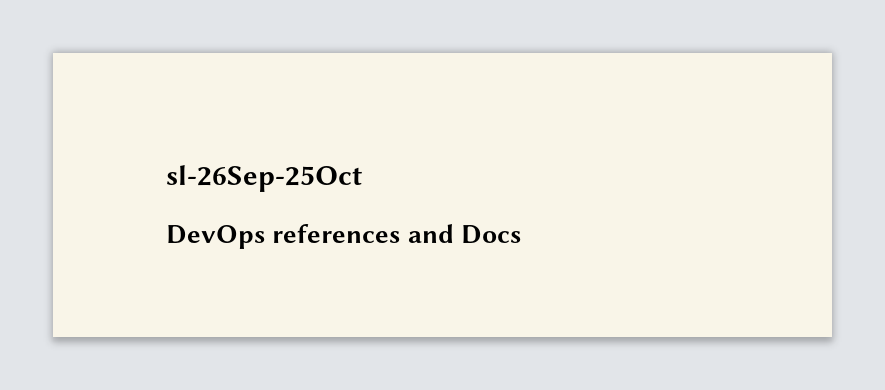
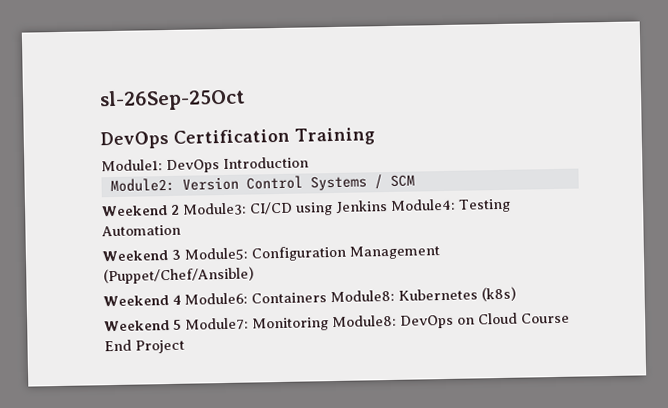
- DevOps references and Docs
+ DevOps Certification Training
+ Module1: DevOps Introduction
+ Module2: Version Control Systems / SCM
+ Weekend 2 Module3: CI/CD using Jenkins Module4: Testing Automation
+ Weekend 3 Module5: Configuration Management (Puppet/Chef/Ansible)
+ Weekend 4 Module6: Containers Module8: Kubernetes (k8s)
+ Weekend 5 Module7: Monitoring Module8: DevOps on Cloud Course End Project

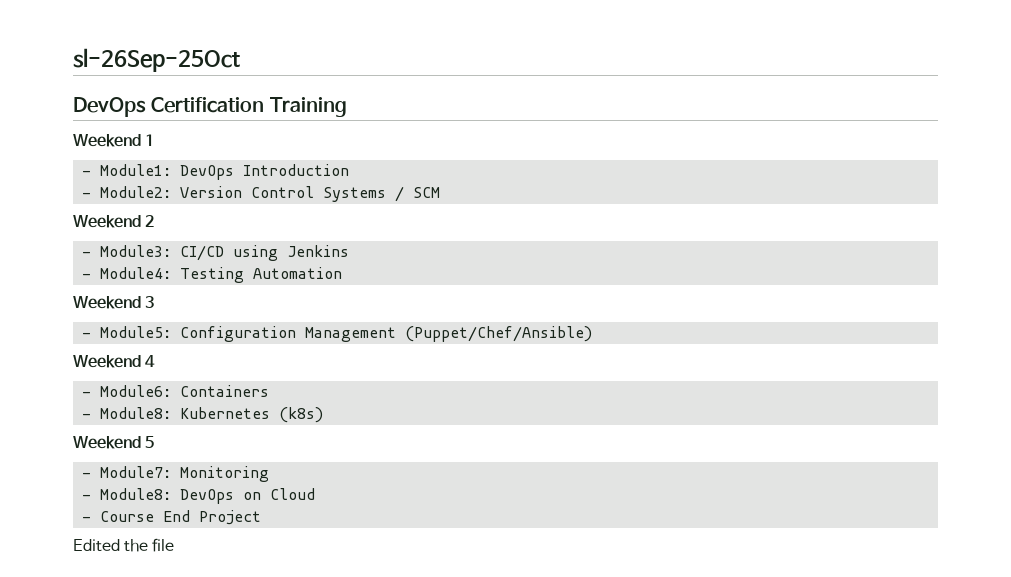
- Module1: DevOps Introduction
+ Weekend 1
+ - Module1: DevOps Introduction
- Module2: Version Control Systems / SCM
+ - Module2: Version Control Systems / SCM
- Weekend 2 Module3: CI/CD using Jenkins Module4: Testing Automation
+ Weekend 2
+ - Module3: CI/CD using Jenkins
+ - Module4: Testing Automation
- Weekend 3 Module5: Configuration Management (Puppet/Chef/Ansible)
+ Weekend 3
+ - Module5: Configuration Management (Puppet/Chef/Ansible)
- Weekend 4 Module6: Containers Module8: Kubernetes (k8s)
+ Weekend 4
+ - Module6: Containers
+ - Module8: Kubernetes (k8s)
- Weekend 5 Module7: Monitoring Module8: DevOps on Cloud Course End Project
+ Weekend 5
+ - Module7: Monitoring
+ - Module8: DevOps on Cloud
+ - Course End Project
+ Edited the file

